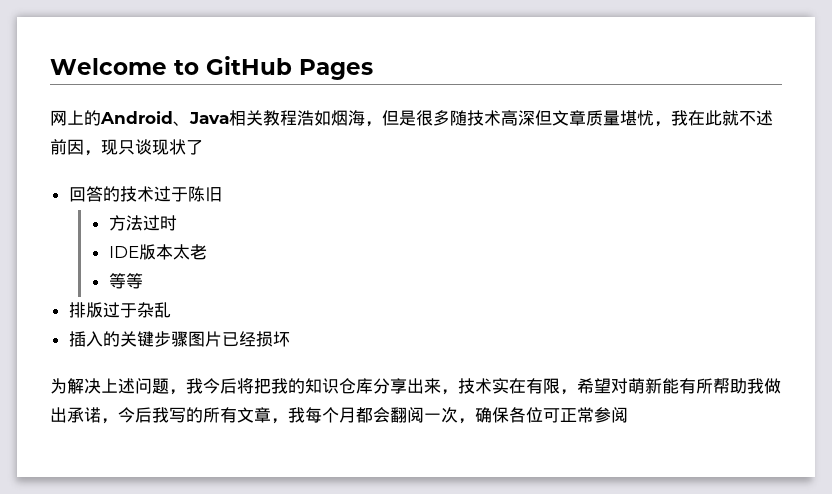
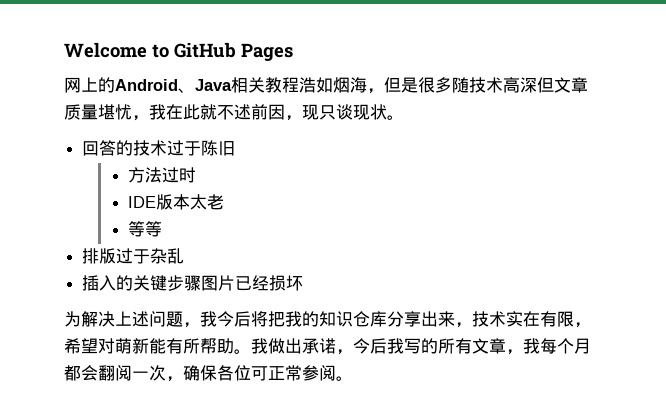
- 网上的Android、Java相关教程浩如烟海，但是很多随技术高深但文章质量堪忧，我在此就不述前因，现只谈现状了
+ 网上的Android、Java相关教程浩如烟海，但是很多随技术高深但文章质量堪忧，我在此就不述前因，现只谈现状。
- 为解决上述问题，我今后将把我的知识仓库分享出来，技术实在有限，希望对萌新能有所帮助我做出承诺，今后我写的所有文章，我每个月都会翻阅一次，确保各位可正常参阅
+ 为解决上述问题，我今后将把我的知识仓库分享出来，技术实在有限，希望对萌新能有所帮助。我做出承诺，今后我写的所有文章，我每个月都会翻阅一次，确保各位可正常参阅。

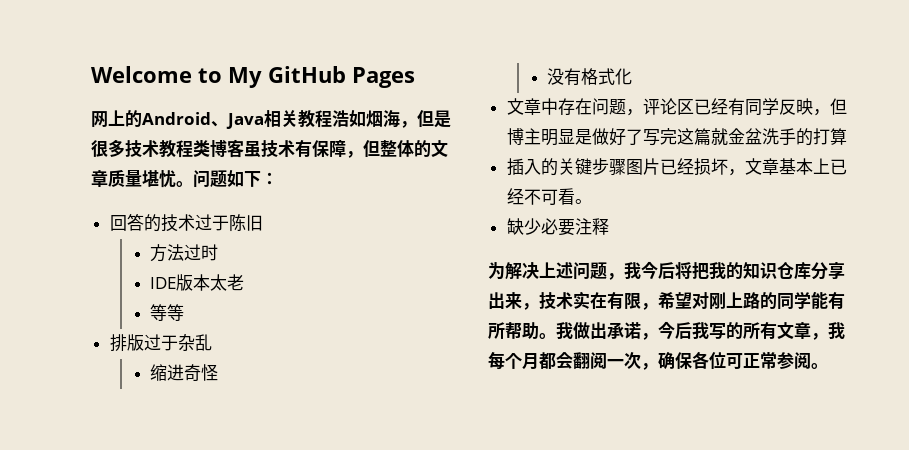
- Welcome to GitHub Pages
+ Welcome to My GitHub Pages
- 网上的Android、Java相关教程浩如烟海，但是很多随技术高深但文章质量堪忧，我在此就不述前因，现只谈现状。
+ 网上的Android、Java相关教程浩如烟海，但是很多技术教程类博客虽技术有保障，但整体的文章质量堪忧。问题如下：
+ 缩进奇怪
+ 没有格式化
+ 文章中存在问题，评论区已经有同学反映，但博主明显是做好了写完这篇就金盆洗手的打算
- 插入的关键步骤图片已经损坏
+ 插入的关键步骤图片已经损坏，文章基本上已经不可看。
+ 缺少必要注释
- 为解决上述问题，我今后将把我的知识仓库分享出来，技术实在有限，希望对萌新能有所帮助。
+ 为解决上述问题，我今后将把我的知识仓库分享出来，技术实在有限，希望对刚上路的同学能有所帮助。

